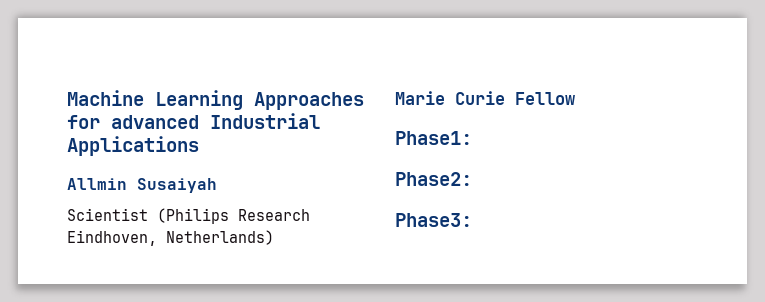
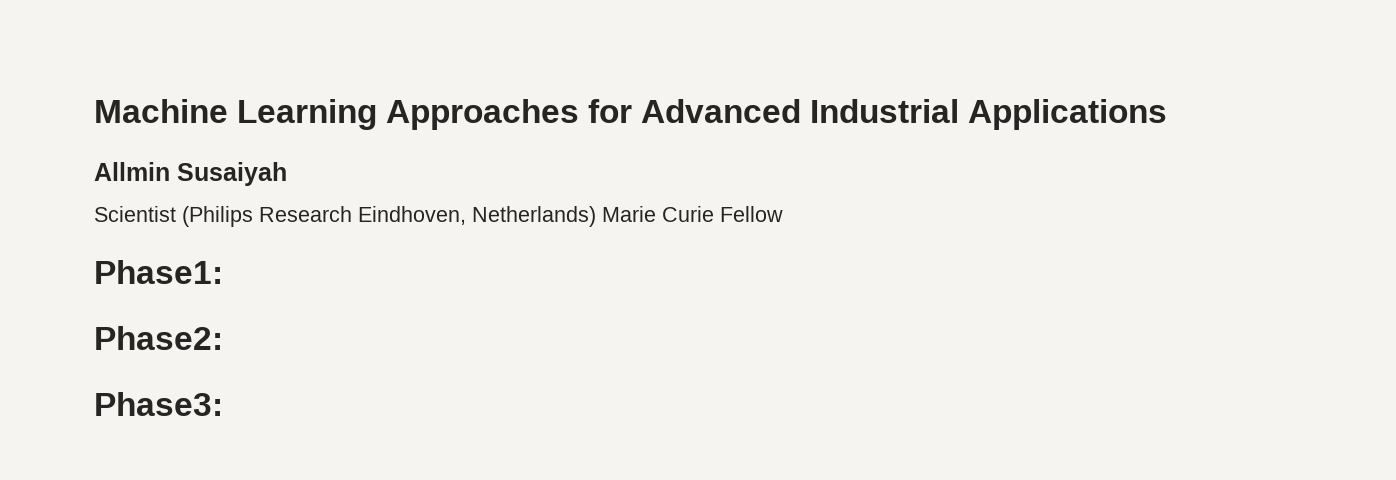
- Machine Learning Approaches for advanced Industrial Applications
+ Machine Learning Approaches for Advanced Industrial Applications
- Scientist (Philips Research Eindhoven, Netherlands)
- Marie Curie Fellow
+ Scientist (Philips Research Eindhoven, Netherlands) Marie Curie Fellow

